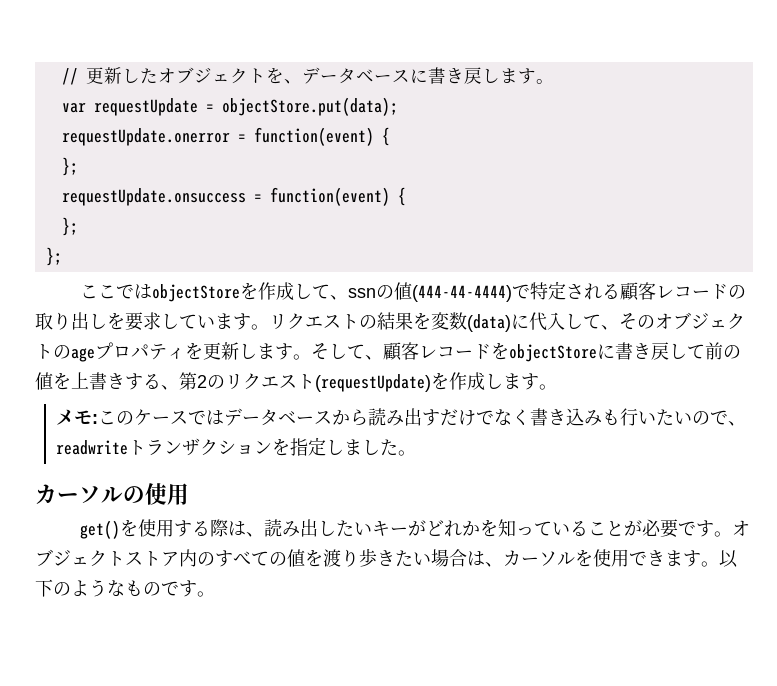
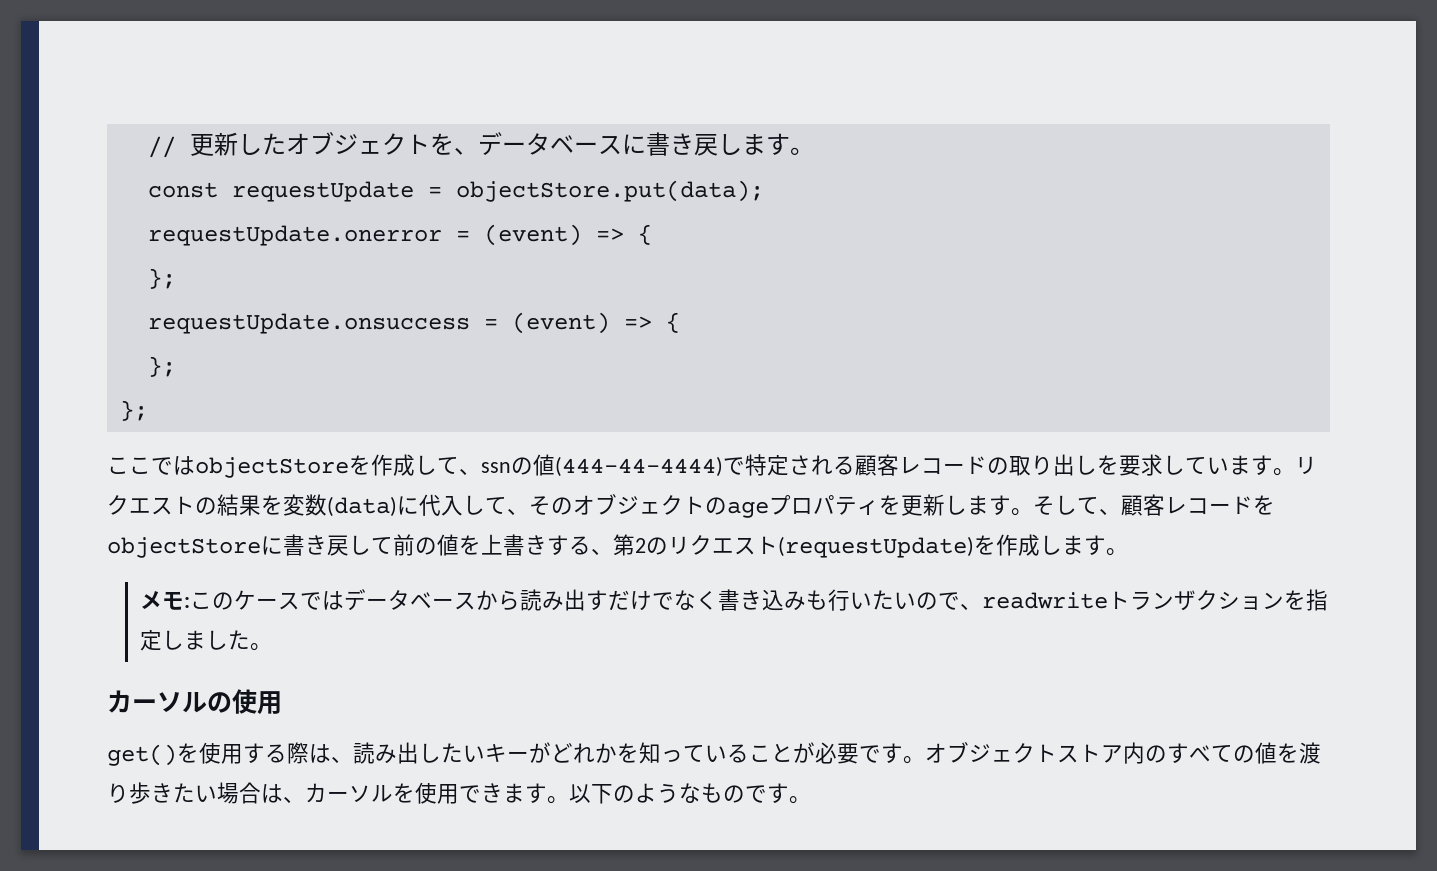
- var requestUpdate = objectStore.put(data);
+ const requestUpdate = objectStore.put(data);
- requestUpdate.onerror = function(event) {
+ requestUpdate.onerror = (event) => {
- requestUpdate.onsuccess = function(event) {
+ requestUpdate.onsuccess = (event) => {

